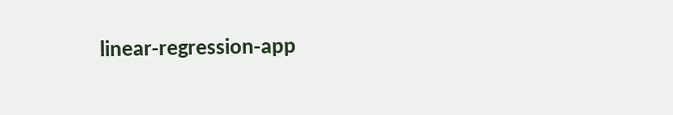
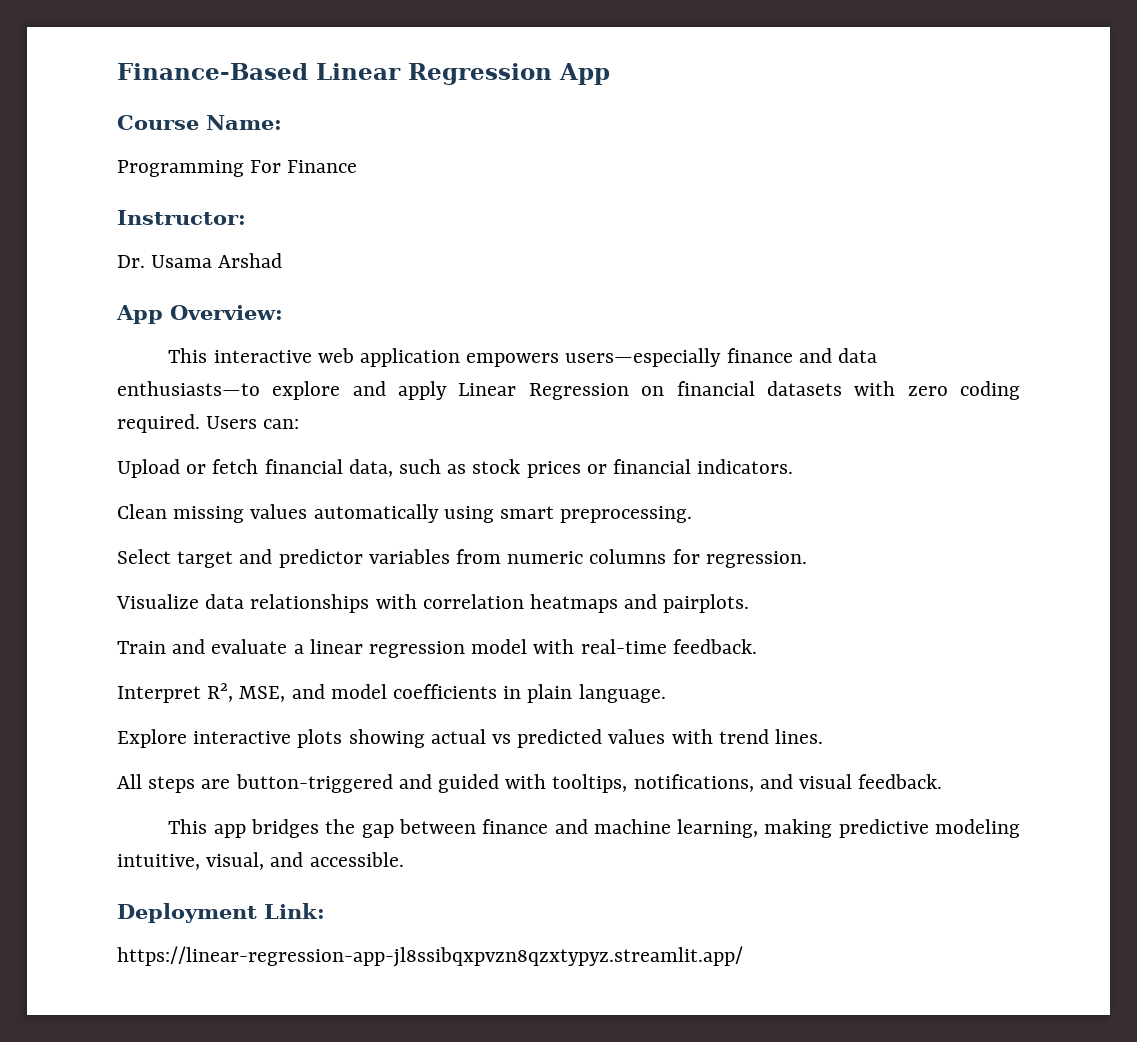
- linear-regression-app
+ Finance-Based Linear Regression App
+ Course Name:
+ Programming For Finance
+ Instructor:
+ Dr. Usama Arshad
+ App Overview:
+ This interactive web application empowers users—especially finance and data enthusiasts—to explore and apply Linear Regression on financial datasets with zero coding required. Users can:
+ Upload or fetch financial data, such as stock prices or financial indicators.
+ Clean missing values automatically using smart preprocessing.
+ Select target and predictor variables from numeric columns for regression.
+ Visualize data relationships with correlation heatmaps and pairplots.
+ Train and evaluate a linear regression model with real-time feedback.
+ Interpret R², MSE, and model coefficients in plain language.
+ Explore interactive plots showing actual vs predicted values with trend lines.
+ All steps are button-triggered and guided with tooltips, notifications, and visual feedback.
+ This app bridges the gap between finance and machine learning, making predictive modeling intuitive, visual, and accessible.
+ Deployment Link:
+ https://linear-regression-app-jl8ssibqxpvzn8qzxtypyz.streamlit.app/

